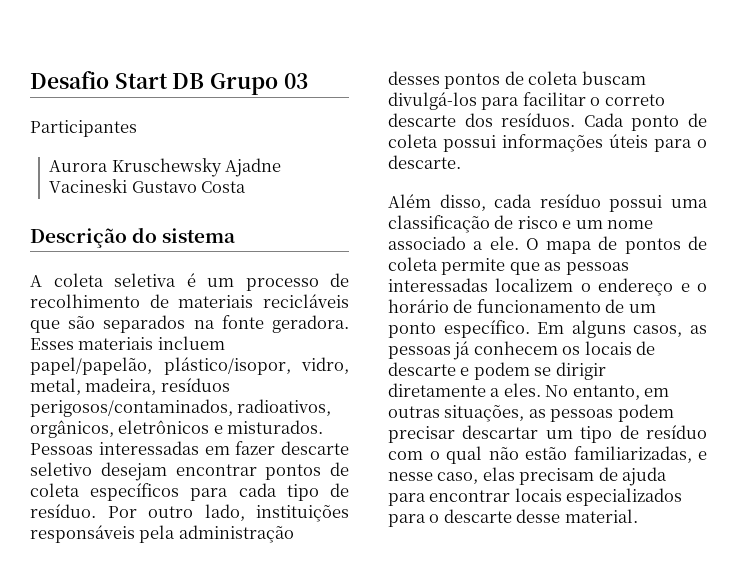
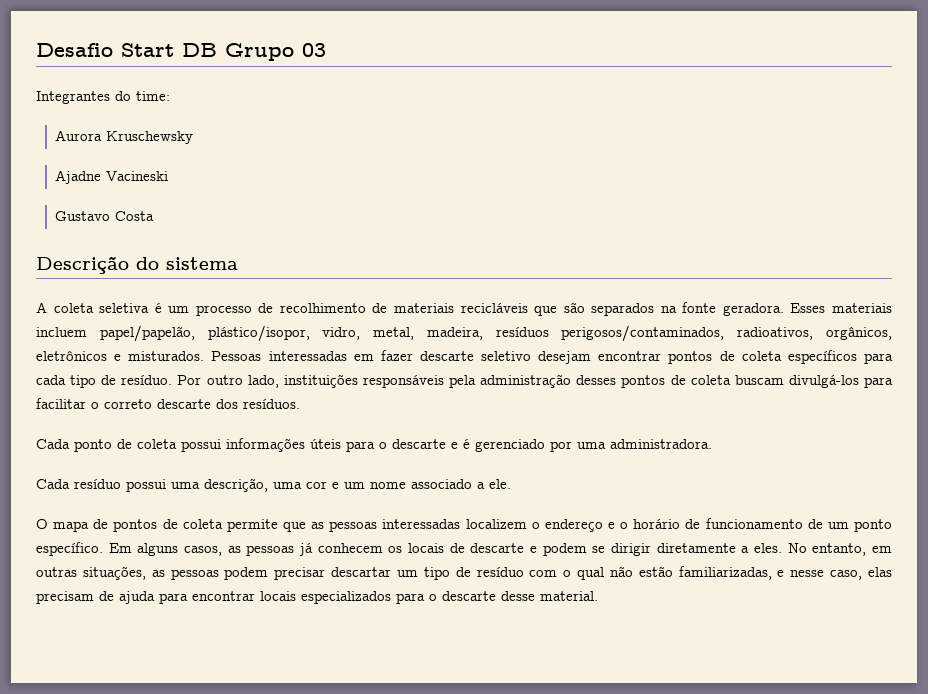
- Participantes
+ Integrantes do time:
- Aurora Kruschewsky Ajadne Vacineski Gustavo Costa
+ Aurora Kruschewsky
+ Ajadne Vacineski
+ Gustavo Costa
- Por outro lado, instituições responsáveis pela administração desses pontos de coleta buscam divulgá-los para facilitar o correto descarte dos resíduos. Cada ponto de coleta possui informações úteis para o descarte.
- Além disso, cada resíduo possui uma classificação de risco e um nome associado a ele. O mapa de pontos de coleta permite que as pessoas interessadas localizem o endereço e o horário de funcionamento de um ponto específico.
+ Por outro lado, instituições responsáveis pela administração desses pontos de coleta buscam divulgá-los para facilitar o correto descarte dos resíduos.
+ Cada ponto de coleta possui informações úteis para o descarte e é gerenciado por uma administradora.
+ Cada resíduo possui uma descrição, uma cor e um nome associado a ele.
+ O mapa de pontos de coleta permite que as pessoas interessadas localizem o endereço e o horário de funcionamento de um ponto específico.

